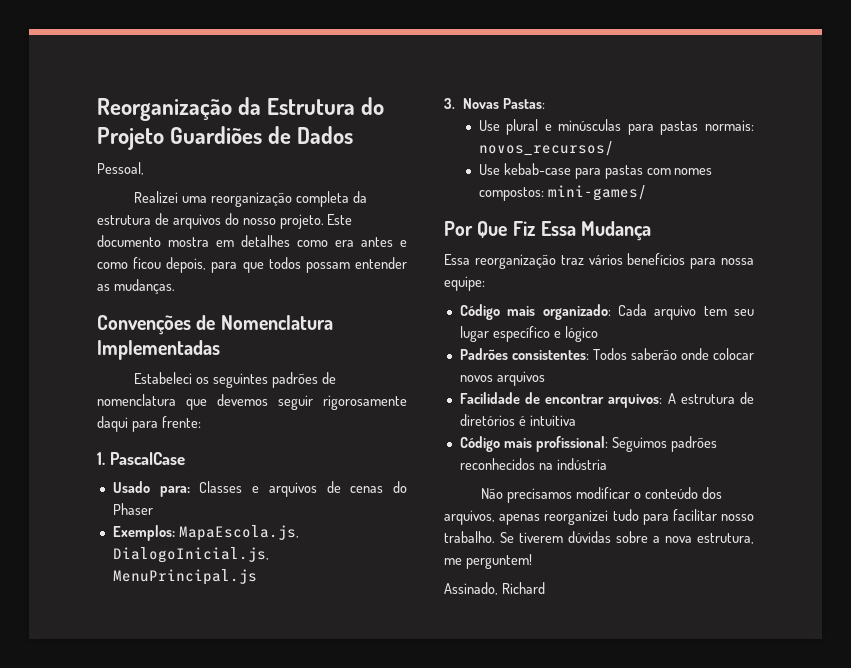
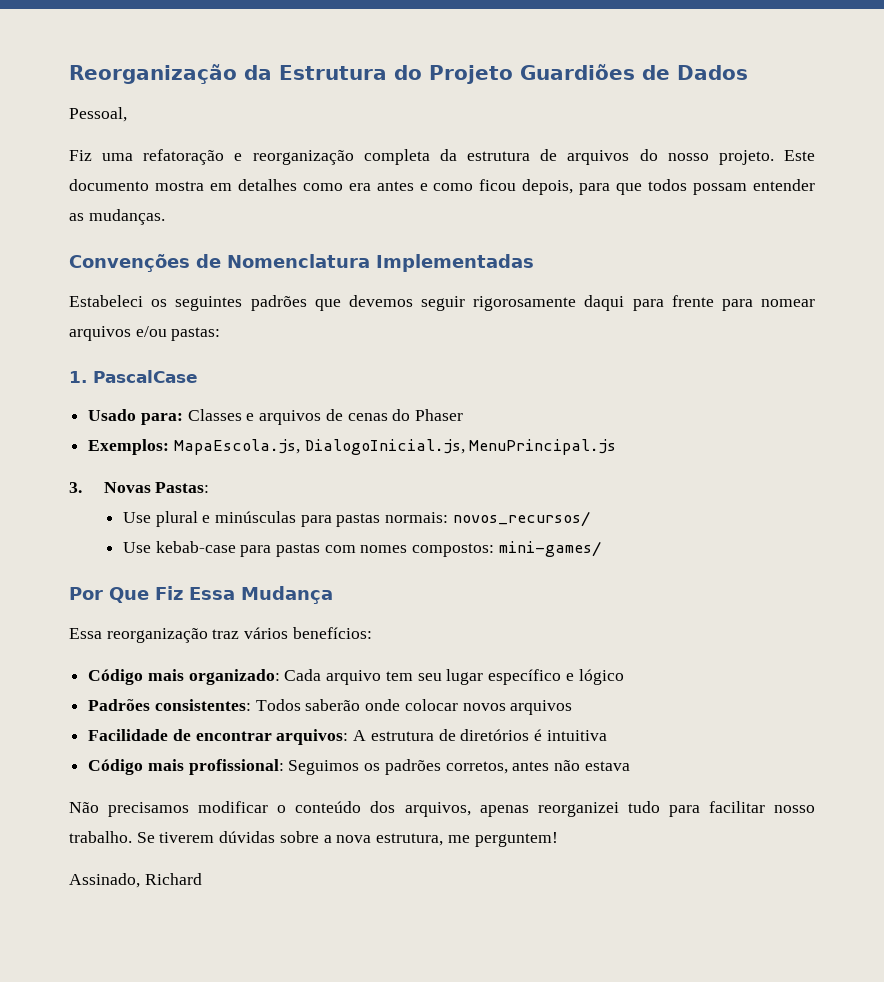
- Realizei uma reorganização completa da estrutura de arquivos do nosso projeto.
+ Fiz uma refatoração e reorganização completa da estrutura de arquivos do nosso projeto.
- Estabeleci os seguintes padrões de nomenclatura que devemos seguir rigorosamente daqui para frente:
+ Estabeleci os seguintes padrões que devemos seguir rigorosamente daqui para frente para nomear arquivos e/ou pastas:
- Essa reorganização traz vários benefícios para nossa equipe:
+ Essa reorganização traz vários benefícios:
- Código mais profissional: Seguimos padrões reconhecidos na indústria
+ Código mais profissional: Seguimos os padrões corretos, antes não estava

